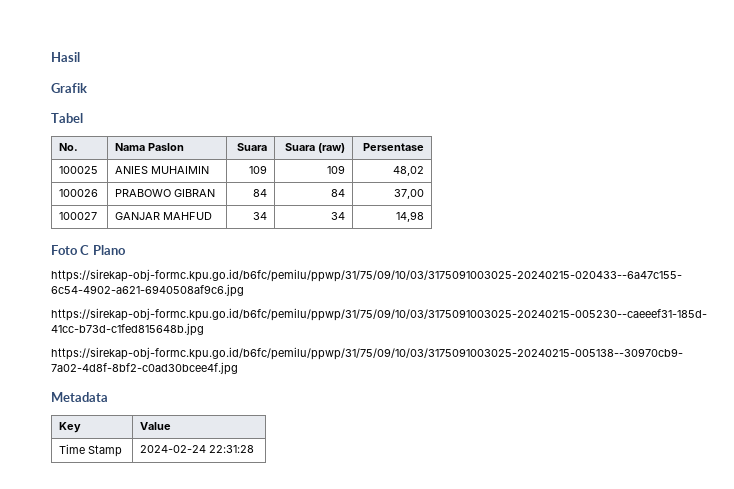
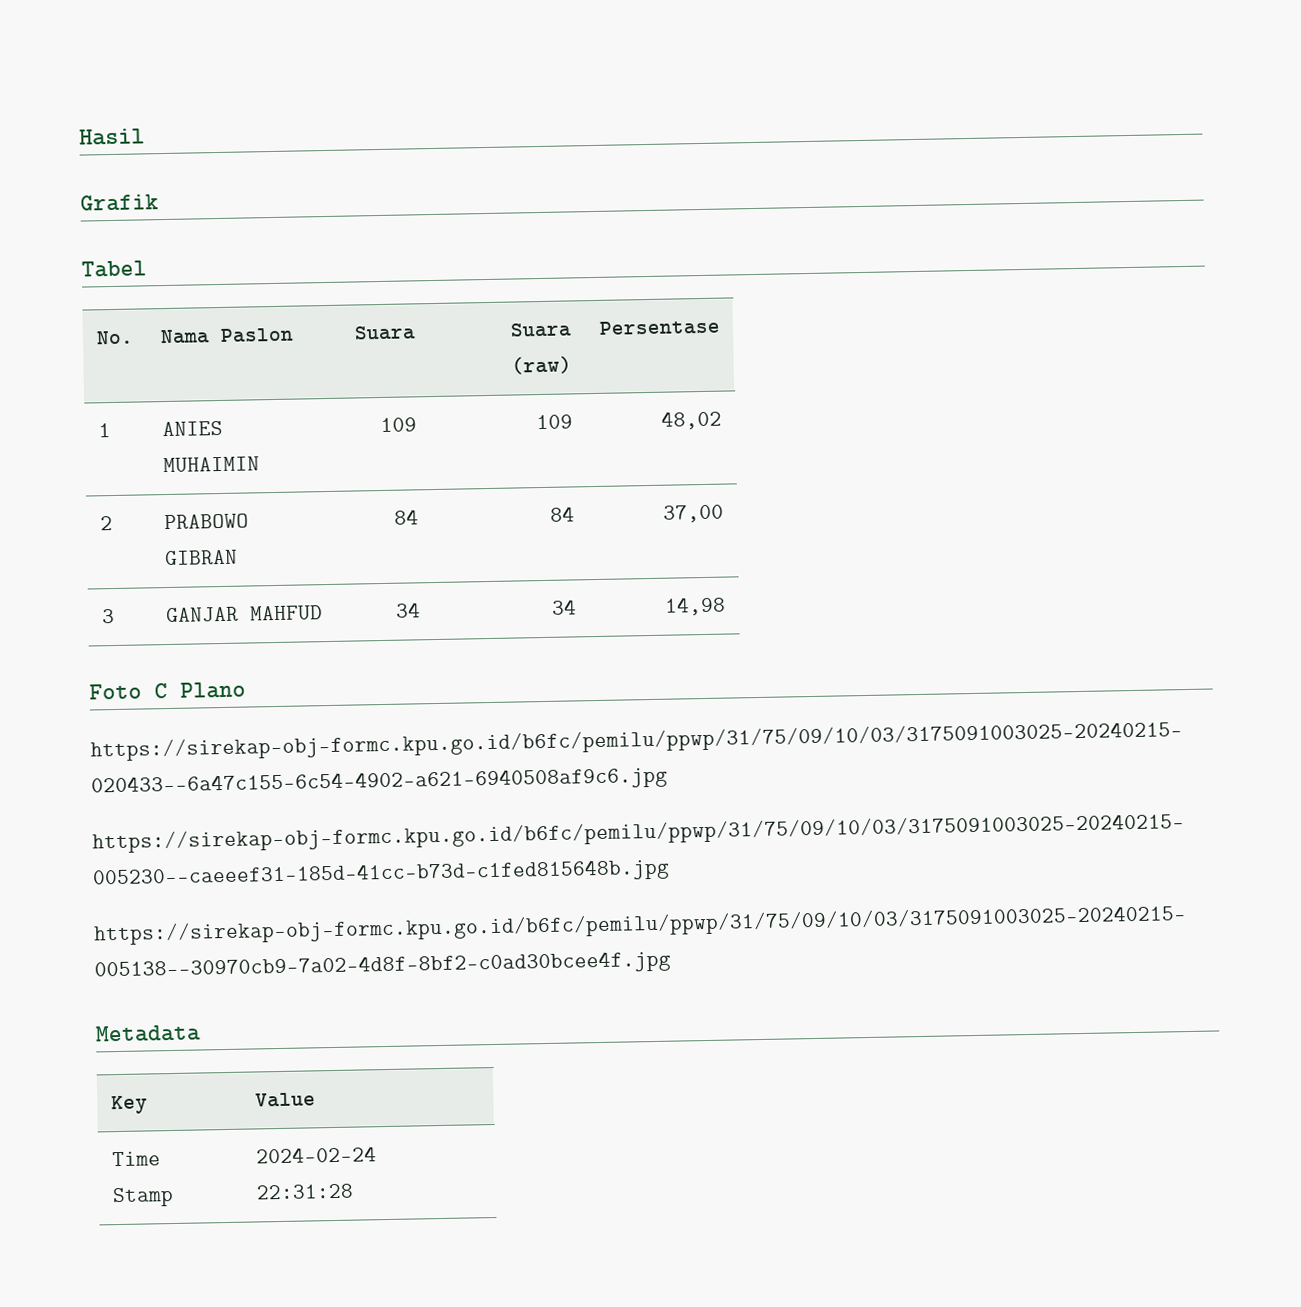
- 100025 | ANIES MUHAIMIN | 109 | 109 | 48,02
+ 1 | ANIES MUHAIMIN | 109 | 109 | 48,02
- 100026 | PRABOWO GIBRAN | 84 | 84 | 37,00
+ 2 | PRABOWO GIBRAN | 84 | 84 | 37,00
- 100027 | GANJAR MAHFUD | 34 | 34 | 14,98
+ 3 | GANJAR MAHFUD | 34 | 34 | 14,98

